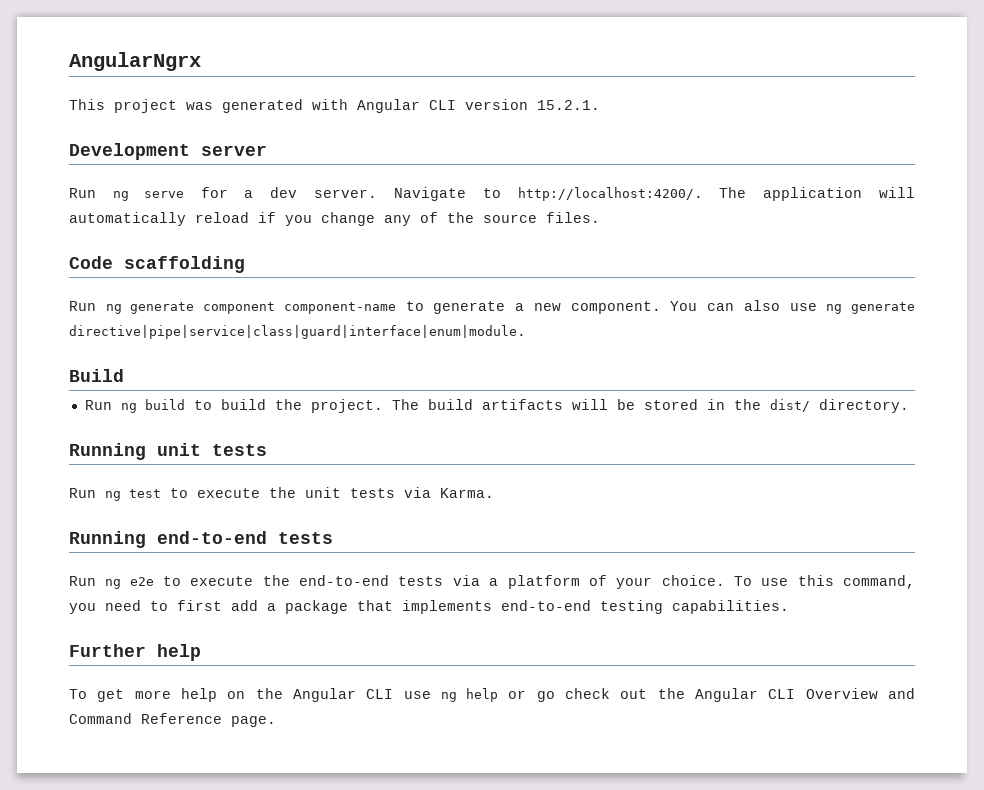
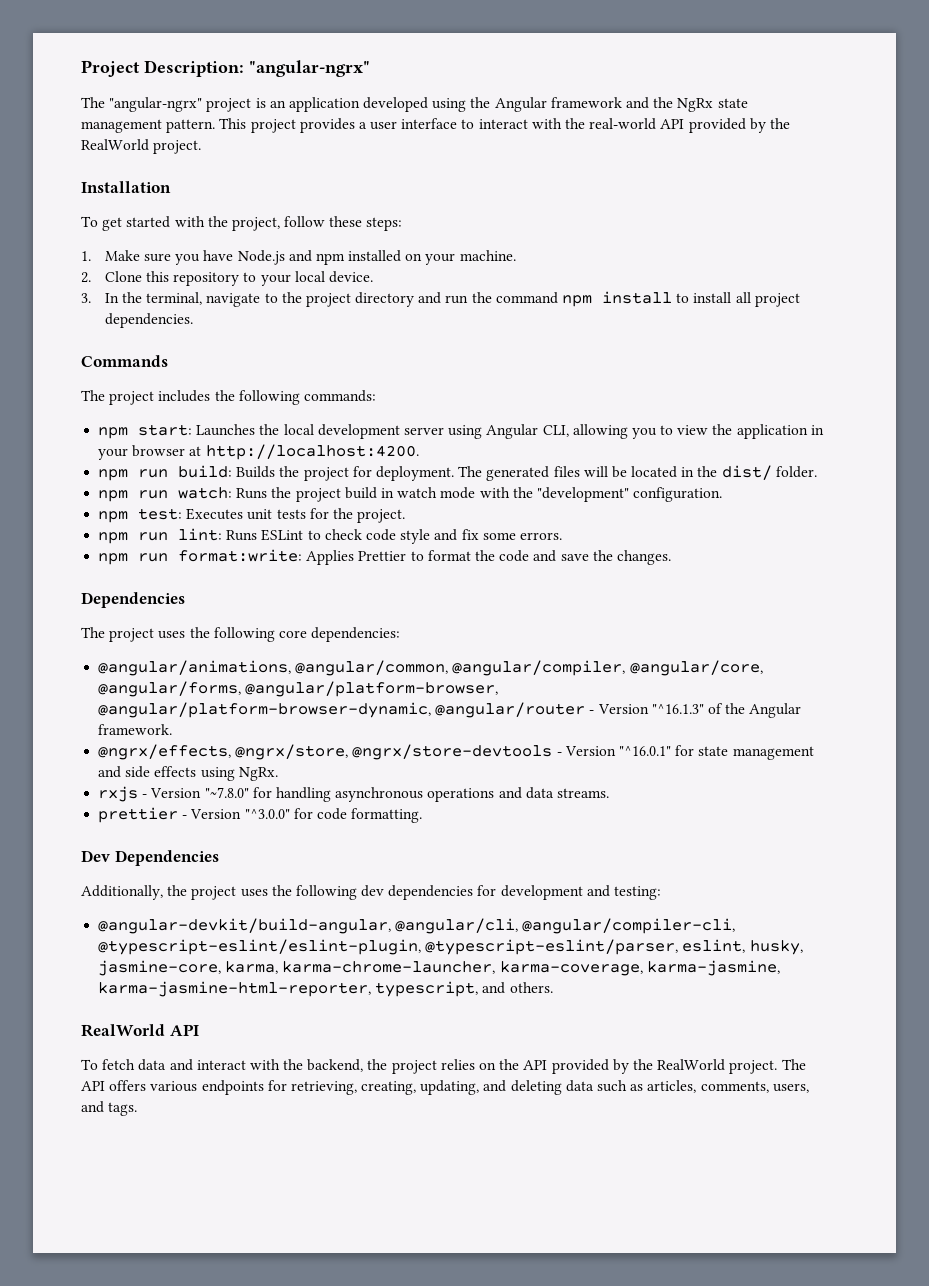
- AngularNgrx
- This project was generated with Angular CLI version 15.2.1.
- Development server
- Run ng serve for a dev server. Navigate to http://localhost:4200/. The application will automatically reload if you change any of the source files.
- Code scaffolding
- Run ng generate component component-name to generate a new component. You can also use ng generate directive|pipe|service|class|guard|interface|enum|module.
- Build
- Run ng build to build the project. The build artifacts will be stored in the dist/ directory.
- Running unit tests
- Run ng test to execute the unit tests via Karma.
- Running end-to-end tests
- Run ng e2e to execute the end-to-end tests via a platform of your choice. To use this command, you need to first add a package that implements end-to-end testing capabilities.
- Further help
- To get more help on the Angular CLI use ng help or go check out the Angular CLI Overview and Command Reference page.
+ Project Description: "angular-ngrx"
+ The "angular-ngrx" project is an application developed using the Angular framework and the NgRx state management pattern. This project provides a user interface to interact with the real-world API provided by the RealWorld project.
+ Installation
+ To get started with the project, follow these steps:
+ 1. Make sure you have Node.js and npm installed on your machine.
+ 2. Clone this repository to your local device.
+ 3. In the terminal, navigate to the project directory and run the command npm install to install all project dependencies.
+ Commands
+ The project includes the following commands:
+ npm start: Launches the local development server using Angular CLI, allowing you to view the application in your browser at http://localhost:4200.
+ npm run build: Builds the project for deployment. The generated files will be located in the dist/ folder.
+ npm run watch: Runs the project build in watch mode with the "development" configuration.
+ npm test: Executes unit tests for the project.
+ npm run lint: Runs ESLint to check code style and fix some errors.
+ npm run format:write: Applies Prettier to format the code and save the changes.
+ Dependencies
+ The project uses the following core dependencies:
+ @angular/animations, @angular/common, @angular/compiler, @angular/core, @angular/forms, @angular/platform-browser, @angular/platform-browser-dynamic, @angular/router - Version "^16.1.3" of the Angular framework.
+ @ngrx/effects, @ngrx/store, @ngrx/store-devtools - Version "^16.0.1" for state management and side effects using NgRx.
+ rxjs - Version "~7.8.0" for handling asynchronous operations and data streams.
+ prettier - Version "^3.0.0" for code formatting.
+ Dev Dependencies
+ Additionally, the project uses the following dev dependencies for development and testing:
+ @angular-devkit/build-angular, @angular/cli, @angular/compiler-cli, @typescript-eslint/eslint-plugin, @typescript-eslint/parser, eslint, husky, jasmine-core, karma, karma-chrome-launcher, karma-coverage, karma-jasmine, karma-jasmine-html-reporter, typescript, and others.
+ RealWorld API
+ To fetch data and interact with the backend, the project relies on the API provided by the RealWorld project. The API offers various endpoints for retrieving, creating, updating, and deleting data such as articles, comments, users, and tags.

